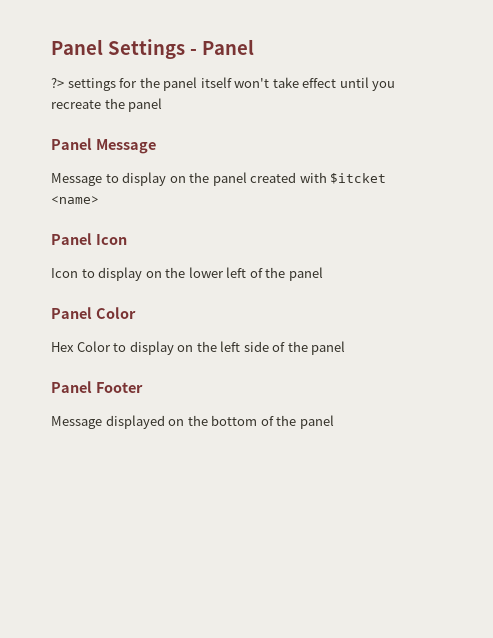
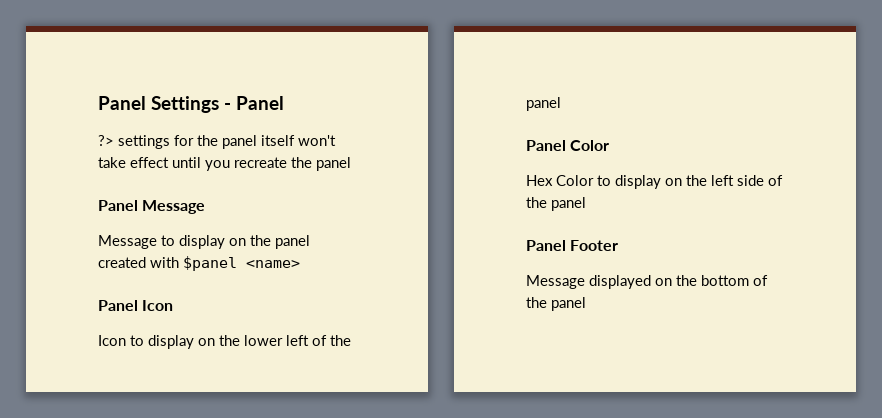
- Message to display on the panel created with $itcket <name>
+ Message to display on the panel created with $panel <name>

